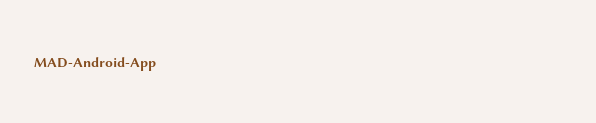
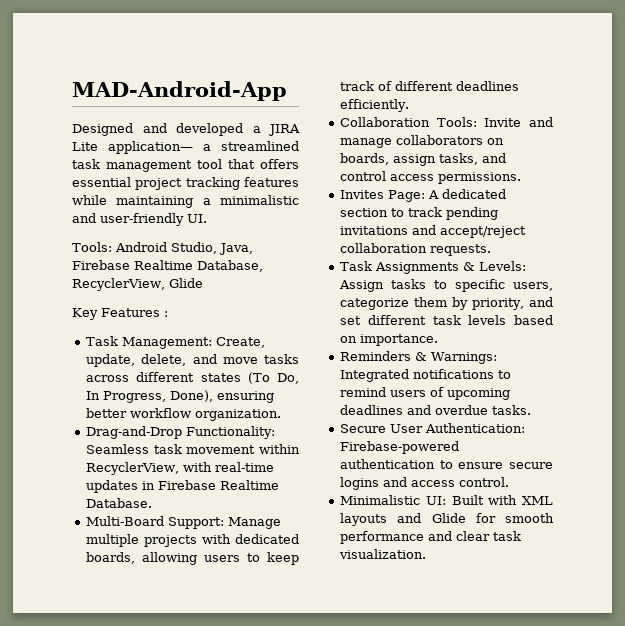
+ Designed and developed a JIRA Lite application— a streamlined task management tool that offers essential project tracking features while maintaining a minimalistic and user-friendly UI.
+ Tools: Android Studio, Java, Firebase Realtime Database, RecyclerView, Glide
+ Key Features :
+ Task Management: Create, update, delete, and move tasks across different states (To Do, In Progress, Done), ensuring better workflow organization.
+ Drag-and-Drop Functionality: Seamless task movement within RecyclerView, with real-time updates in Firebase Realtime Database.
+ Multi-Board Support: Manage multiple projects with dedicated boards, allowing users to keep track of different deadlines efficiently.
+ Collaboration Tools: Invite and manage collaborators on boards, assign tasks, and control access permissions.
+ Invites Page: A dedicated section to track pending invitations and accept/reject collaboration requests.
+ Task Assignments & Levels: Assign tasks to specific users, categorize them by priority, and set different task levels based on importance.
+ Reminders & Warnings: Integrated notifications to remind users of upcoming deadlines and overdue tasks.
+ Secure User Authentication: Firebase-powered authentication to ensure secure logins and access control.
+ Minimalistic UI: Built with XML layouts and Glide for smooth performance and clear task visualization.

